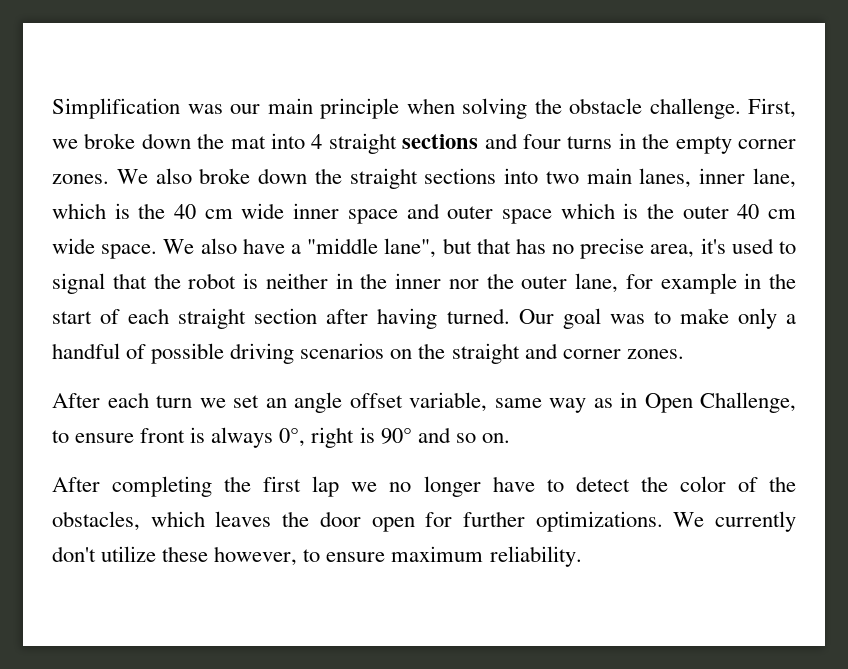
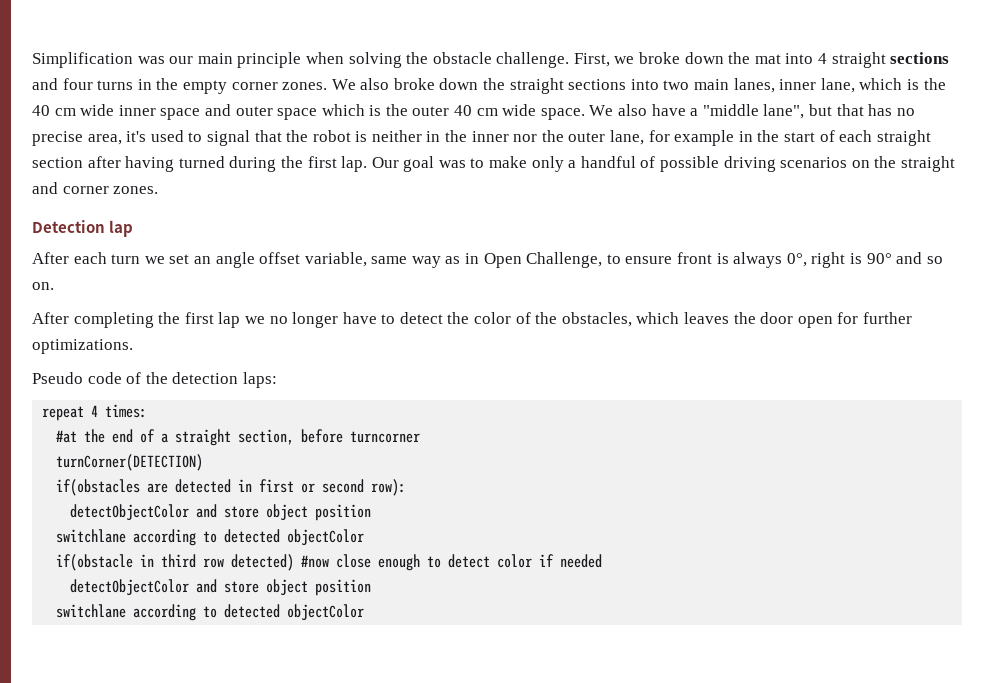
- We also have a "middle lane", but that has no precise area, it's used to signal that the robot is neither in the inner nor the outer lane, for example in the start of each straight section after having turned.
+ We also have a "middle lane", but that has no precise area, it's used to signal that the robot is neither in the inner nor the outer lane, for example in the start of each straight section after having turned during the first lap.
+ Detection lap
- After completing the first lap we no longer have to detect the color of the obstacles, which leaves the door open for further optimizations. We currently don't utilize these however, to ensure maximum reliability.
+ After completing the first lap we no longer have to detect the color of the obstacles, which leaves the door open for further optimizations.
+ Pseudo code of the detection laps:
+ repeat 4 times:
+ #at the end of a straight section, before turncorner
+ turnCorner(DETECTION)
+ if(obstacles are detected in first or second row):
+ detectObjectColor and store object position
+ switchlane according to detected objectColor
+ if(obstacle in third row detected) #now close enough to detect color if needed
+ detectObjectColor and store object position
+ switchlane according to detected objectColor

